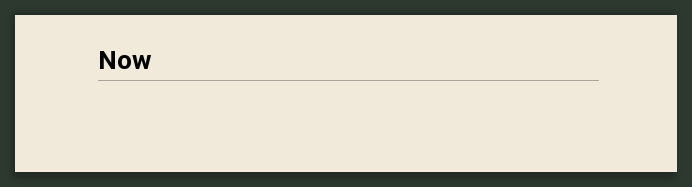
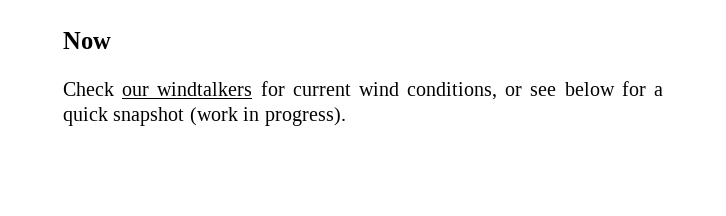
+ Check our windtalkers for current wind conditions, or see below for a quick snapshot (work in progress).

